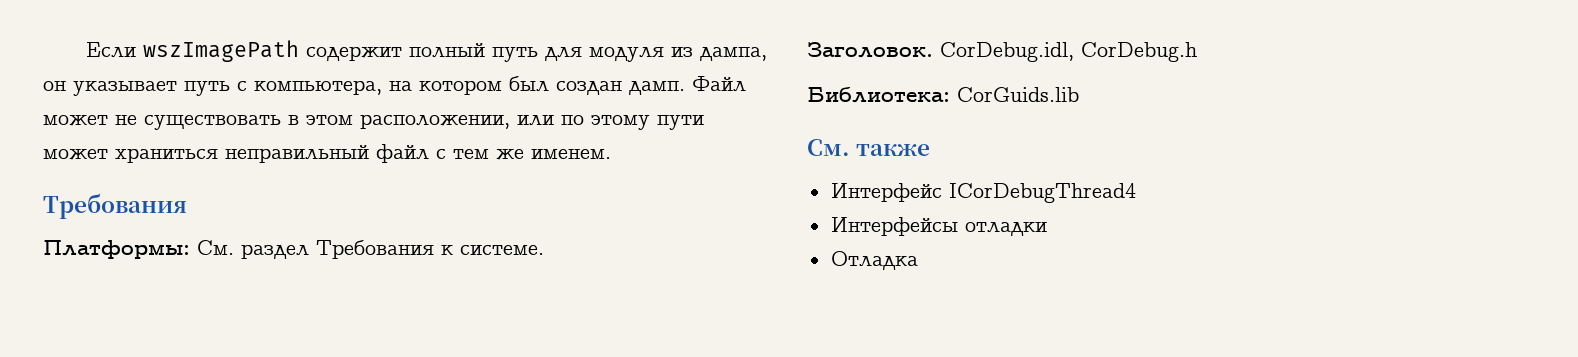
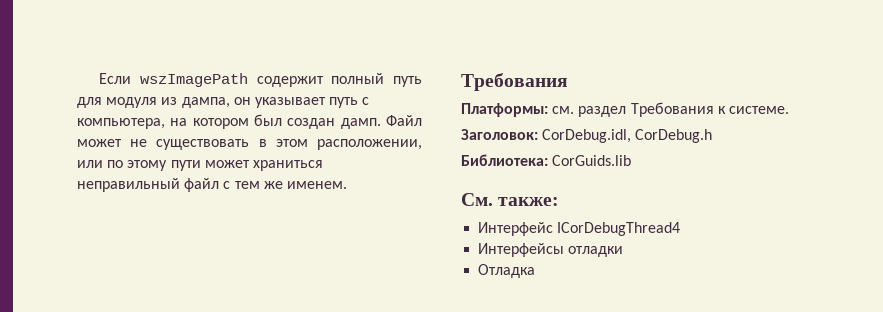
- Платформы: См. раздел Требования к системе.
+ Платформы: см. раздел Требования к системе.
- Заголовок. CorDebug.idl, CorDebug.h
+ Заголовок: CorDebug.idl, CorDebug.h
- См. также
+ См. также:

